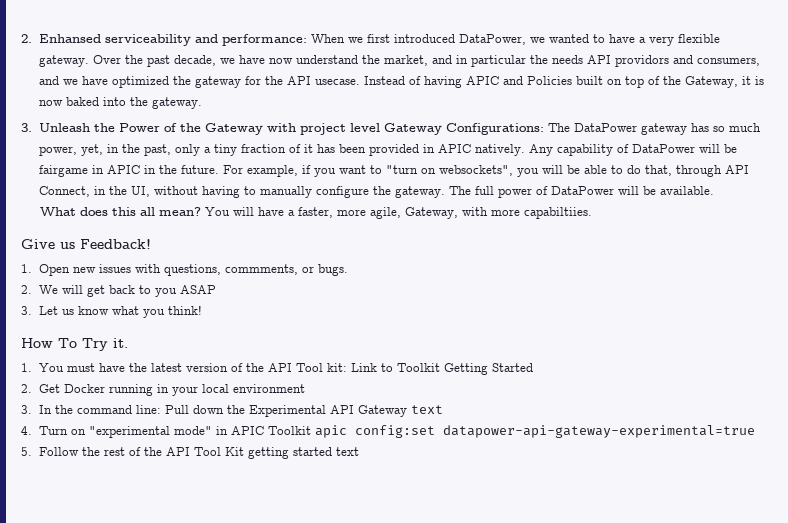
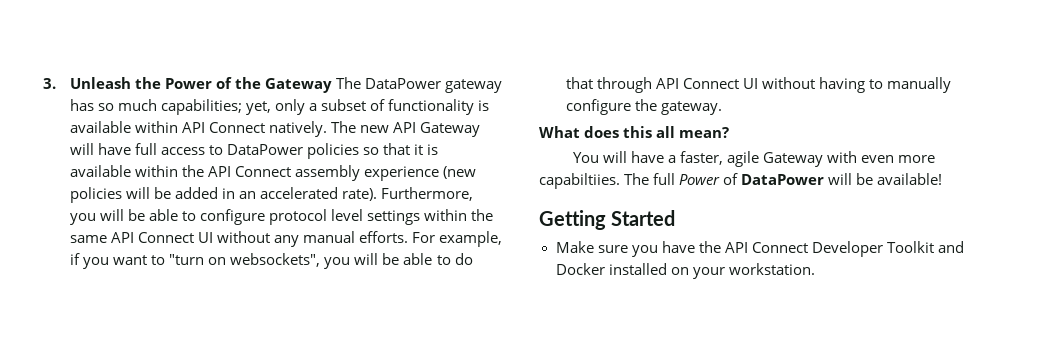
- 2. Enhansed serviceability and performance: When we first introduced DataPower, we wanted to have a very flexible gateway. Over the past decade, we have now understand the market, and in particular the needs API providors and consumers, and we have optimized the gateway for the API usecase. Instead of having APIC and Policies built on top of the Gateway, it is now baked into the gateway.
- 3. Unleash the Power of the Gateway with project level Gateway Configurations: The DataPower gateway has so much power, yet, in the past, only a tiny fraction of it has been provided in APIC natively. Any capability of DataPower will be fairgame in APIC in the future.
+ 3. Unleash the Power of the Gateway The DataPower gateway has so much capabilities; yet, only a subset of functionality is available within API Connect natively. The new API Gateway will have full access to DataPower policies so that it is available within the API Connect assembly experience (new policies will be added in an accelerated rate). Furthermore, you will be able to configure protocol level settings within the same API Connect UI without any manual efforts.
- For example, if you want to "turn on websockets", you will be able to do that, through API Connect, in the UI, without having to manually configure the gateway. The full power of DataPower will be available.
+ For example, if you want to "turn on websockets", you will be able to do that through API Connect UI without having to manually configure the gateway.
- What does this all mean? You will have a faster, more agile, Gateway, with more capabiltiies.
- Give us Feedback!
- 1. Open new issues with questions, commments, or bugs.
- 2. We will get back to you ASAP
- 3. Let us know what you think!
- How To Try it.
- 1. You must have the latest version of the API Tool kit: Link to Toolkit Getting Started
- 2. Get Docker running in your local environment
- 3. In the command line: Pull down the Experimental API Gateway text
- 4. Turn on "experimental mode" in APIC Toolkit apic config:set datapower-api-gateway-experimental=true
- 5. Follow the rest of the API Tool Kit getting started text
+ What does this all mean?
+ You will have a faster, agile Gateway with even more capabiltiies. The full Power of DataPower will be available!
+ Getting Started
+ Make sure you have the API Connect Developer Toolkit and Docker installed on your workstation.

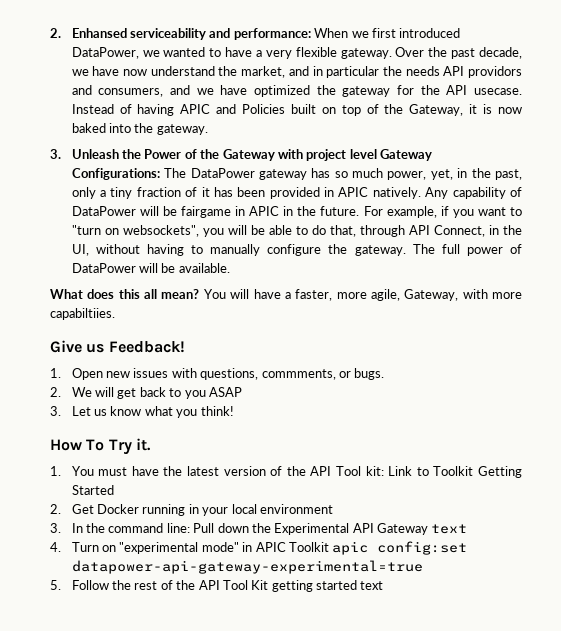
+ 2. Enhansed serviceability and performance: When we first introduced DataPower, we wanted to have a very flexible gateway. Over the past decade, we have now understand the market, and in particular the needs API providors and consumers, and we have optimized the gateway for the API usecase. Instead of having APIC and Policies built on top of the Gateway, it is now baked into the gateway.
- 3. Unleash the Power of the Gateway The DataPower gateway has so much capabilities; yet, only a subset of functionality is available within API Connect natively. The new API Gateway will have full access to DataPower policies so that it is available within the API Connect assembly experience (new policies will be added in an accelerated rate). Furthermore, you will be able to configure protocol level settings within the same API Connect UI without any manual efforts.
+ 3. Unleash the Power of the Gateway with project level Gateway Configurations: The DataPower gateway has so much power, yet, in the past, only a tiny fraction of it has been provided in APIC natively. Any capability of DataPower will be fairgame in APIC in the future.
- For example, if you want to "turn on websockets", you will be able to do that through API Connect UI without having to manually configure the gateway.
+ For example, if you want to "turn on websockets", you will be able to do that, through API Connect, in the UI, without having to manually configure the gateway. The full power of DataPower will be available.
- What does this all mean?
- You will have a faster, agile Gateway with even more capabiltiies. The full Power of DataPower will be available!
- Getting Started
- Make sure you have the API Connect Developer Toolkit and Docker installed on your workstation.
+ What does this all mean? You will have a faster, more agile, Gateway, with more capabiltiies.
+ Give us Feedback!
+ 1. Open new issues with questions, commments, or bugs.
+ 2. We will get back to you ASAP
+ 3. Let us know what you think!
+ How To Try it.
+ 1. You must have the latest version of the API Tool kit: Link to Toolkit Getting Started
+ 2. Get Docker running in your local environment
+ 3. In the command line: Pull down the Experimental API Gateway text
+ 4. Turn on "experimental mode" in APIC Toolkit apic config:set datapower-api-gateway-experimental=true
+ 5. Follow the rest of the API Tool Kit getting started text

